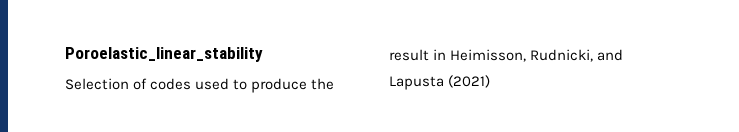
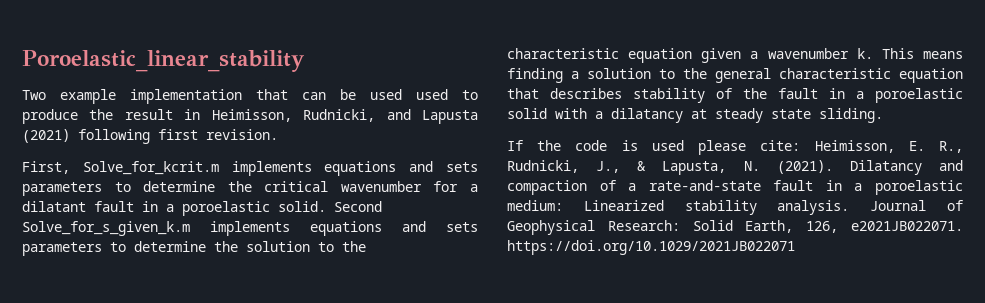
- Selection of codes used to produce the result in Heimisson, Rudnicki, and Lapusta (2021)
+ Two example implementation that can be used used to produce the result in Heimisson, Rudnicki, and Lapusta (2021) following first revision.
+ First, Solve_for_kcrit.m implements equations and sets parameters to determine the critical wavenumber for a dilatant fault in a poroelastic solid. Second Solve_for_s_given_k.m implements equations and sets parameters to determine the solution to the characteristic equation given a wavenumber k. This means finding a solution to the general characteristic equation that describes stability of the fault in a poroelastic solid with a dilatancy at steady state sliding.
+ If the code is used please cite: Heimisson, E. R., Rudnicki, J., & Lapusta, N. (2021). Dilatancy and compaction of a rate-and-state fault in a poroelastic medium: Linearized stability analysis. Journal of Geophysical Research: Solid Earth, 126, e2021JB022071. https://doi.org/10.1029/2021JB022071

